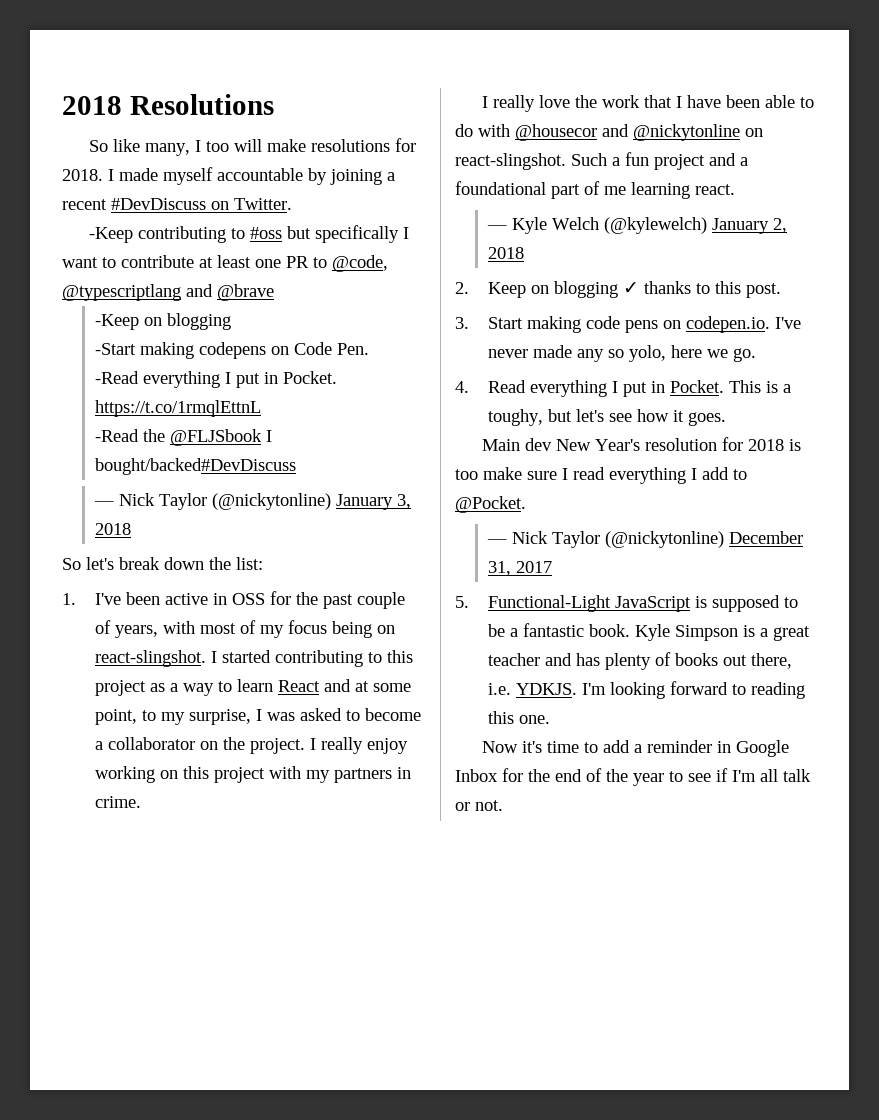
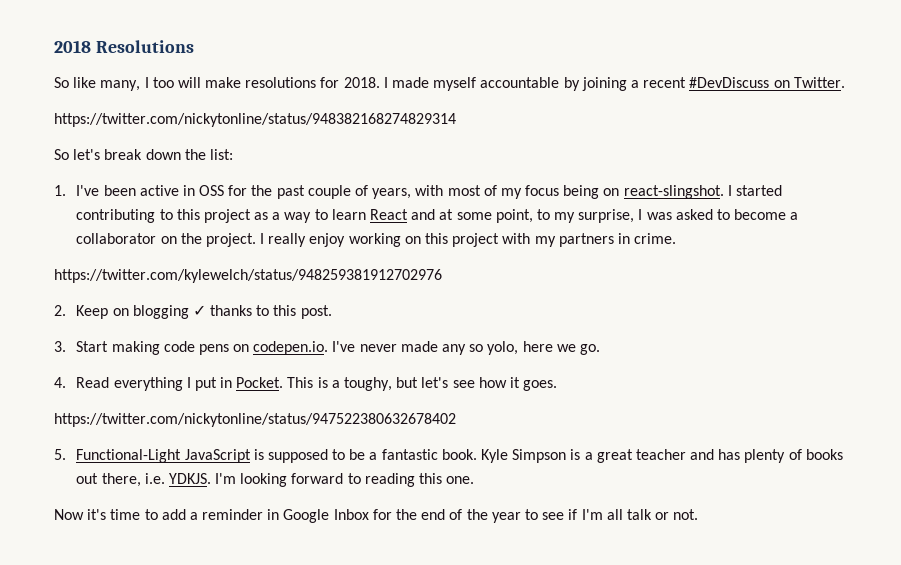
- -Keep contributing to #oss but specifically I want to contribute at least one PR to @code, @typescriptlang and @brave
- -Keep on blogging
- -Start making codepens on Code Pen.
- -Read everything I put in Pocket. https://t.co/1rmqlEttnL
- -Read the @FLJSbook I bought/backed#DevDiscuss
- — Nick Taylor (@nickytonline) January 3, 2018
+ https://twitter.com/nickytonline/status/948382168274829314
- I really love the work that I have been able to do with @housecor and @nickytonline on react-slingshot. Such a fun project and a foundational part of me learning react.
- — Kyle Welch (@kylewelch) January 2, 2018
+ https://twitter.com/kylewelch/status/948259381912702976
- Main dev New Year's resolution for 2018 is too make sure I read everything I add to @Pocket.
- — Nick Taylor (@nickytonline) December 31, 2017
+ https://twitter.com/nickytonline/status/947522380632678402

